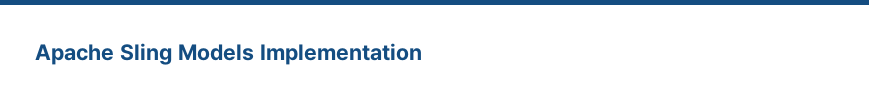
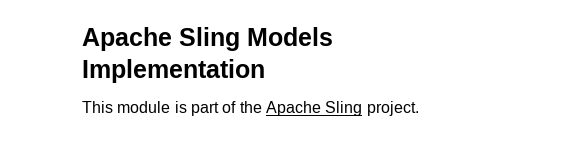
+ This module is part of the Apache Sling project.

